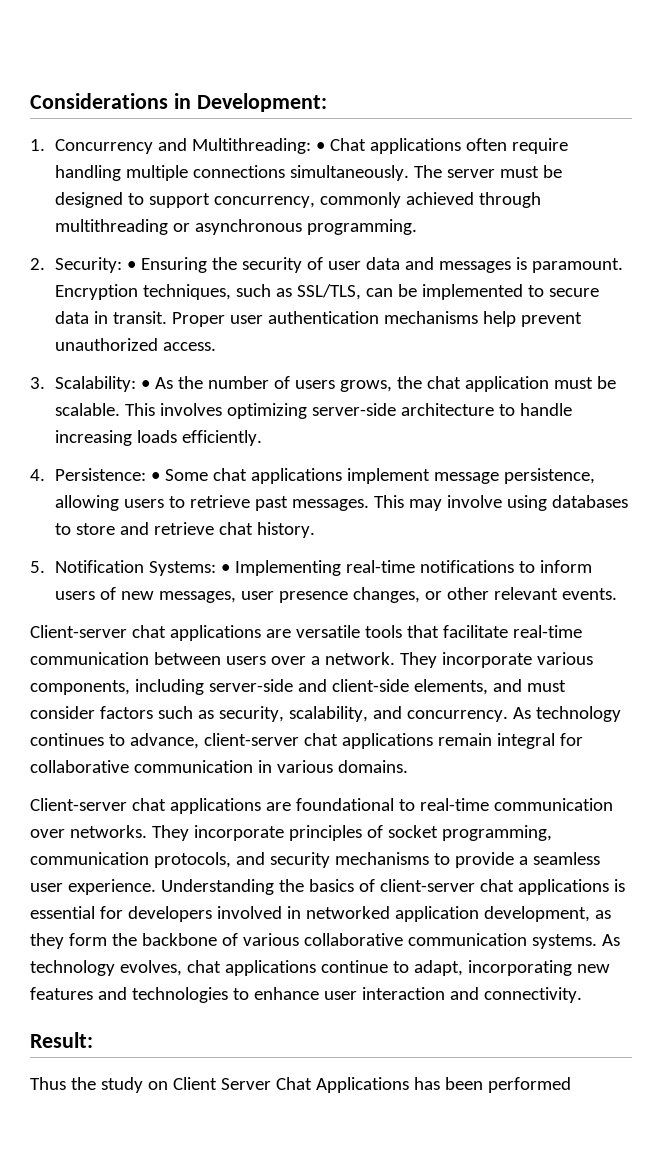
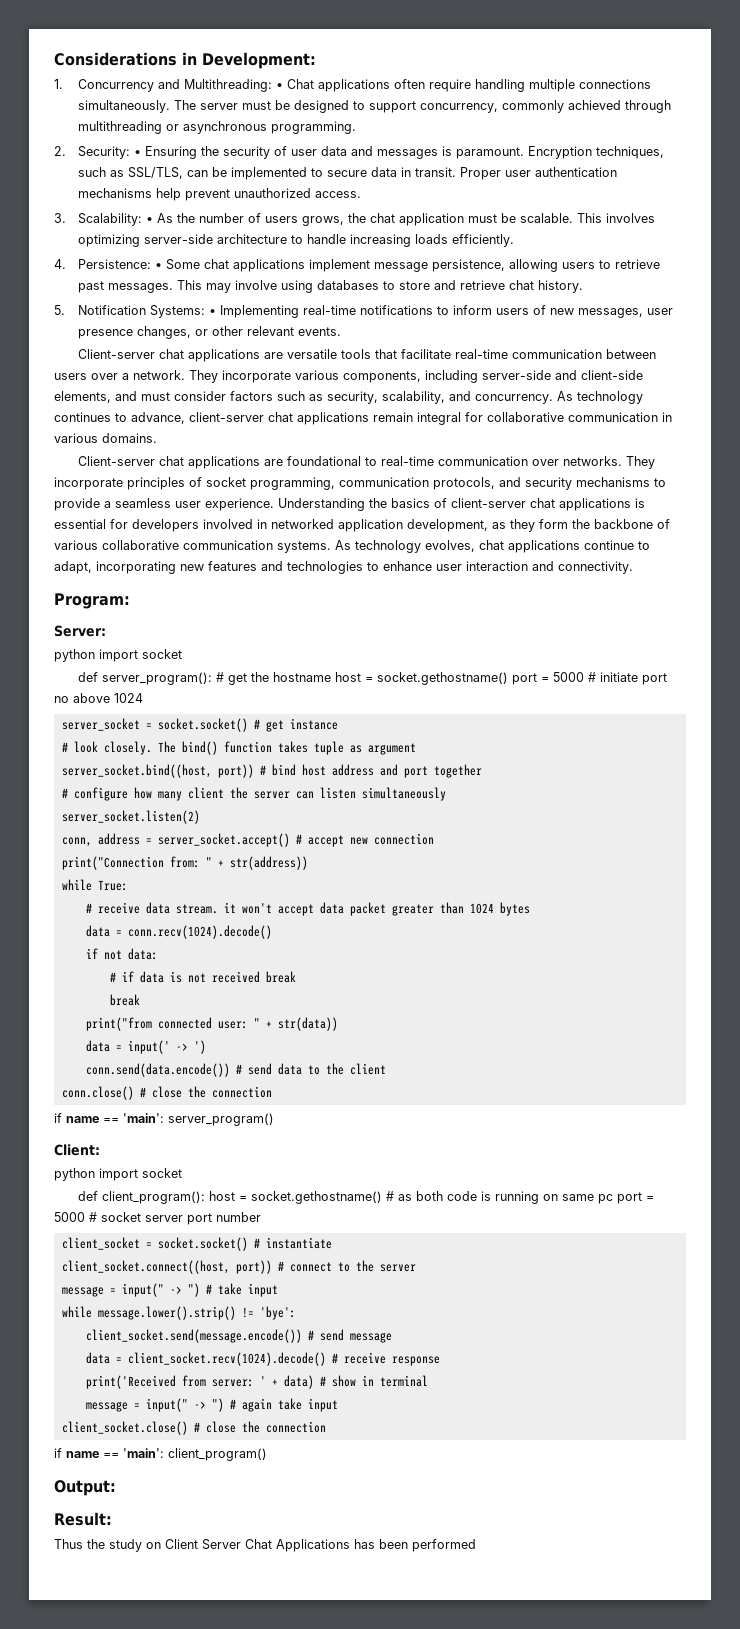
+ Program:
+ Server:
+ python import socket
+ def server_program(): # get the hostname host = socket.gethostname() port = 5000 # initiate port no above 1024
+ server_socket = socket.socket() # get instance
+ # look closely. The bind() function takes tuple as argument
+ server_socket.bind((host, port)) # bind host address and port together
+ # configure how many client the server can listen simultaneously
+ server_socket.listen(2)
+ conn, address = server_socket.accept() # accept new connection
+ print("Connection from: " + str(address))
+ while True:
+ # receive data stream. it won't accept data packet greater than 1024 bytes
+ data = conn.recv(1024).decode()
+ if not data:
+ # if data is not received break
+ break
+ print("from connected user: " + str(data))
+ data = input(' -> ')
+ conn.send(data.encode()) # send data to the client
+ conn.close() # close the connection
+ if name == 'main': server_program()
+ Client:
+ python import socket
+ def client_program(): host = socket.gethostname() # as both code is running on same pc port = 5000 # socket server port number
+ client_socket = socket.socket() # instantiate
+ client_socket.connect((host, port)) # connect to the server
+ message = input(" -> ") # take input
+ while message.lower().strip() != 'bye':
+ client_socket.send(message.encode()) # send message
+ data = client_socket.recv(1024).decode() # receive response
+ print('Received from server: ' + data) # show in terminal
+ message = input(" -> ") # again take input
+ client_socket.close() # close the connection
+ if name == 'main': client_program()
+ Output:

